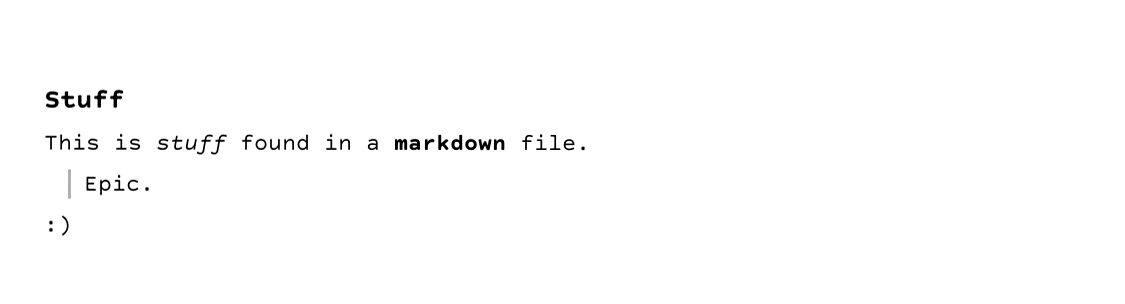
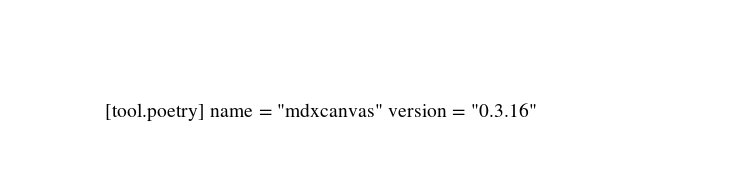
- Stuff
- This is stuff found in a markdown file.
- Epic.
- :)
+ [tool.poetry] name = "mdxcanvas" version = "0.3.16"

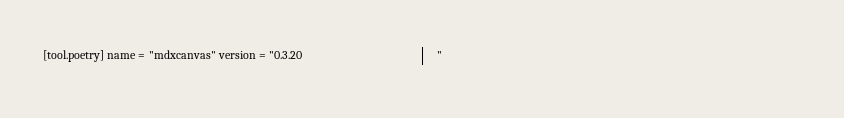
- [tool.poetry] name = "mdxcanvas" version = "0.3.16"
+ [tool.poetry] name = "mdxcanvas" version = "0.3.20
+ "

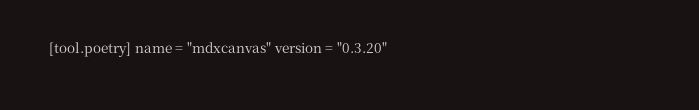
- [tool.poetry] name = "mdxcanvas" version = "0.3.20
- "
+ [tool.poetry] name = "mdxcanvas" version = "0.3.20"

